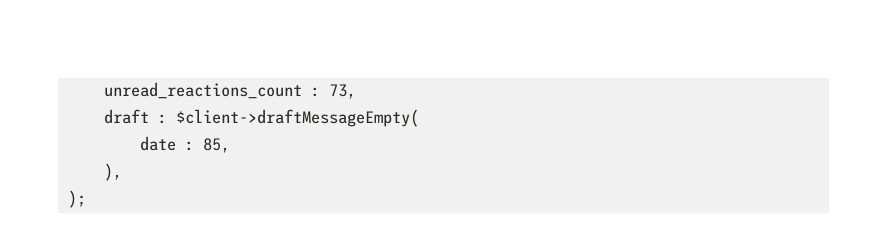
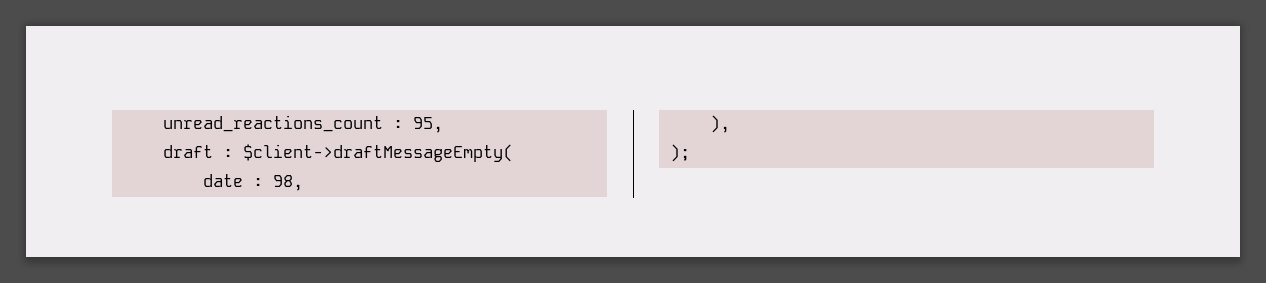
- unread_reactions_count : 73,
+ unread_reactions_count : 95,
- date : 85,
+ date : 98,

